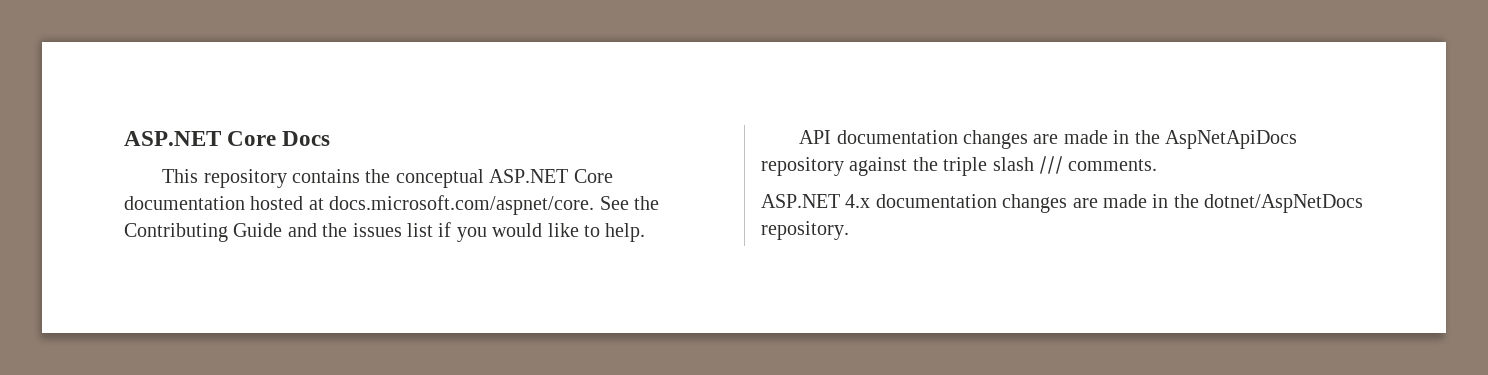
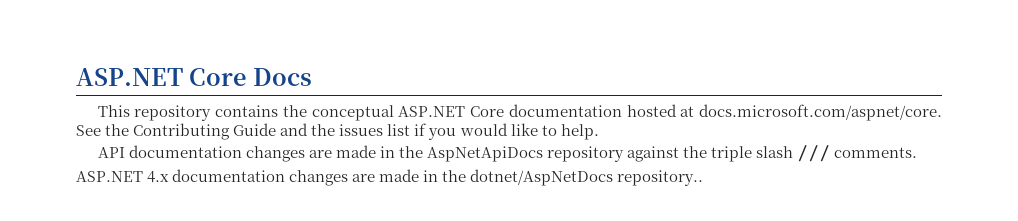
- ASP.NET 4.x documentation changes are made in the dotnet/AspNetDocs repository.
+ ASP.NET 4.x documentation changes are made in the dotnet/AspNetDocs repository..

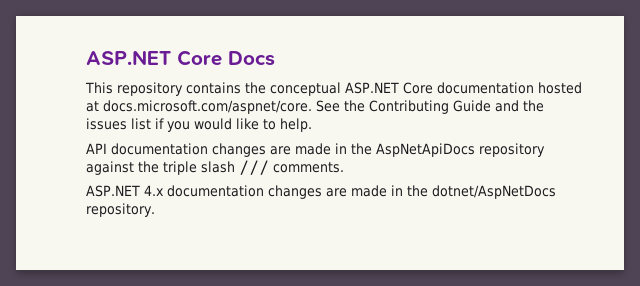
- ASP.NET 4.x documentation changes are made in the dotnet/AspNetDocs repository..
+ ASP.NET 4.x documentation changes are made in the dotnet/AspNetDocs repository.

